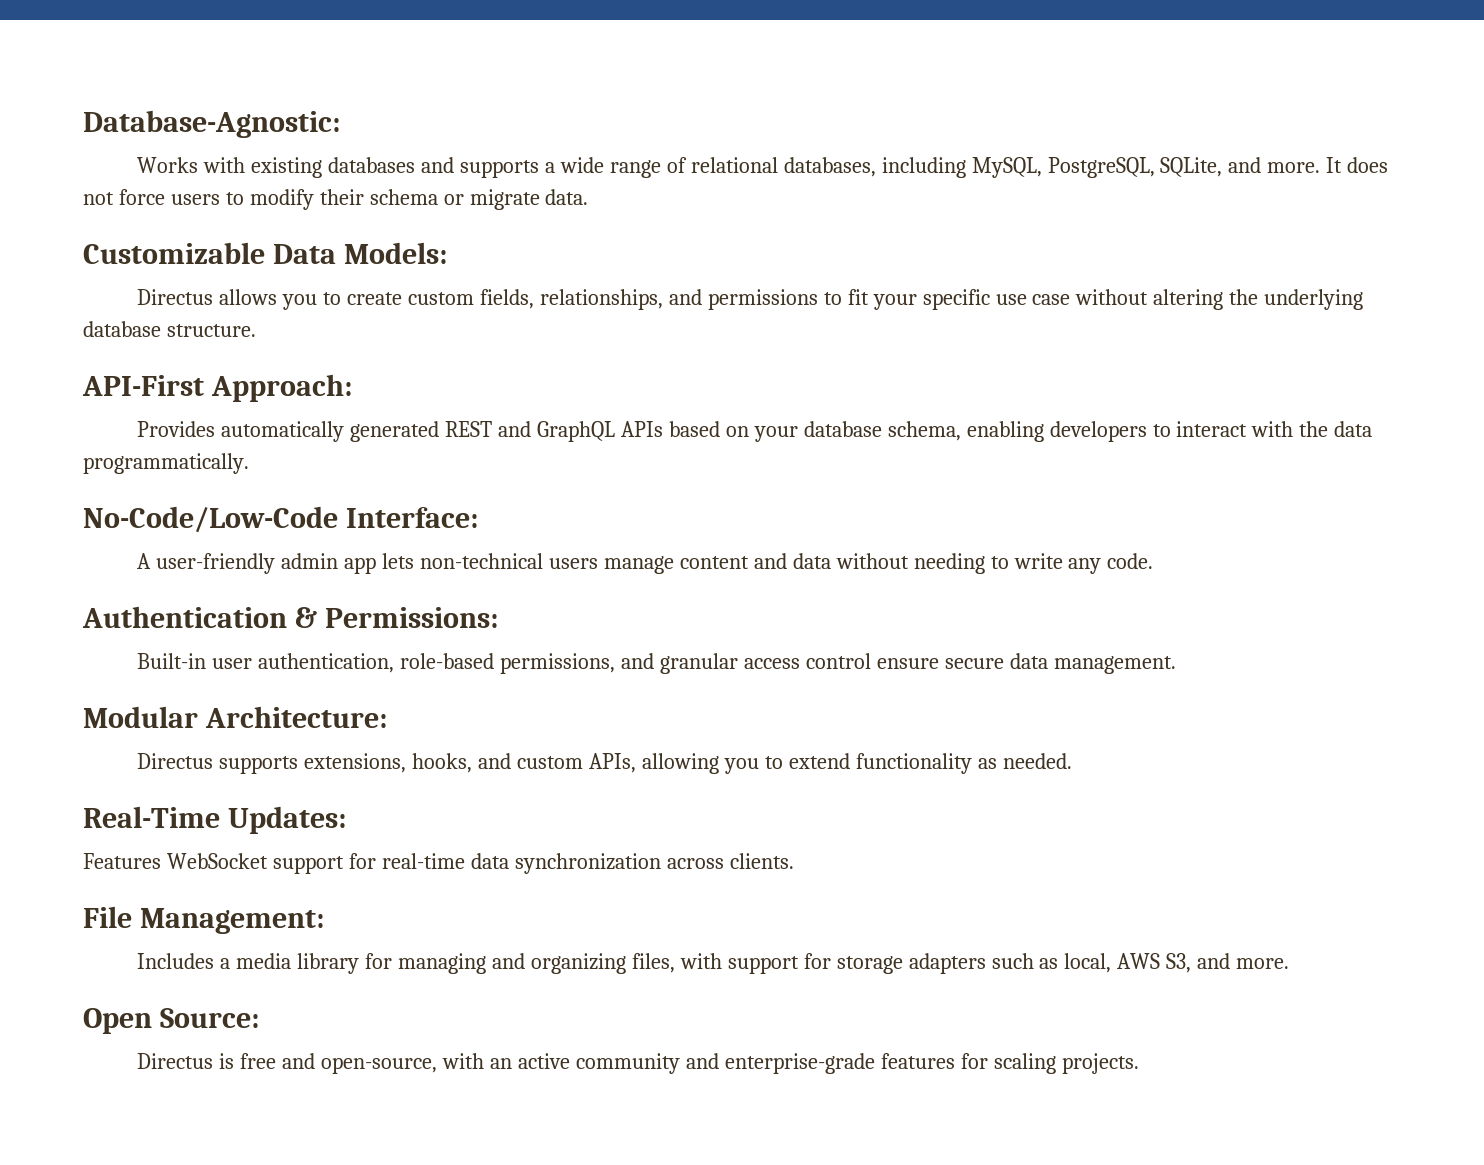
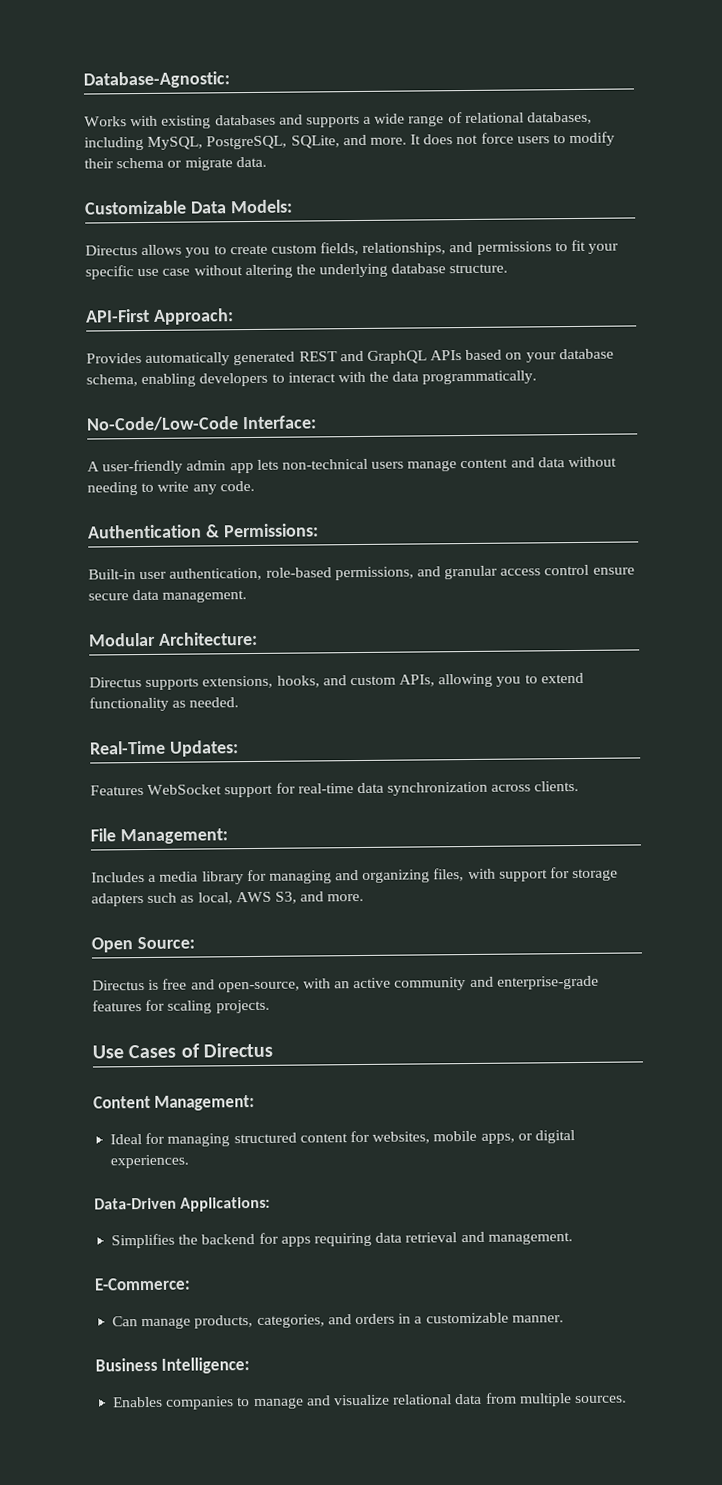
+ Use Cases of Directus
+ Content Management:
+ Ideal for managing structured content for websites, mobile apps, or digital experiences.
+ Data-Driven Applications:
+ Simplifies the backend for apps requiring data retrieval and management.
+ E-Commerce:
+ Can manage products, categories, and orders in a customizable manner.
+ Business Intelligence:
+ Enables companies to manage and visualize relational data from multiple sources.

